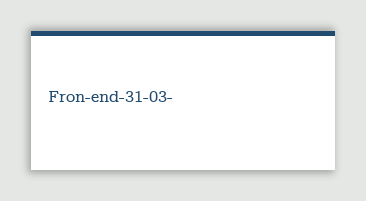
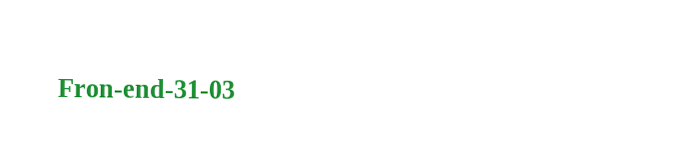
- Fron-end-31-03-
+ Fron-end-31-03

